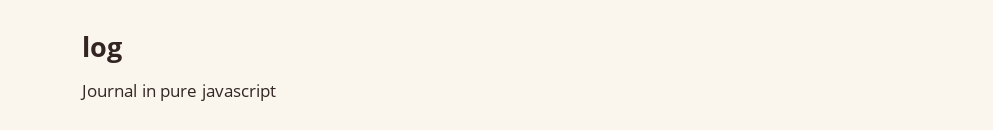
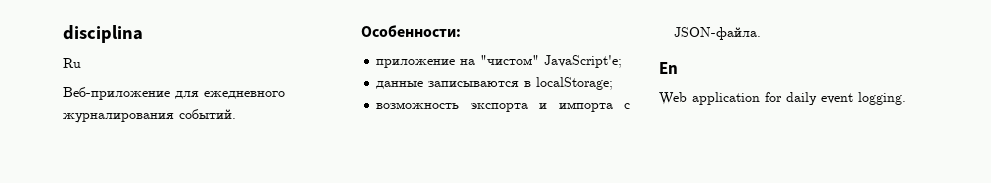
- log
- Journal in pure javascript
+ disciplina
+ Ru
+ Веб-приложение для ежедневного журналирования событий.
+ Особенности:
+ приложение на "чистом" JavaScript'е;
+ данные записываются в localStorage;
+ возможность экспорта и импорта с JSON-файла.
+ En
+ Web application for daily event logging.

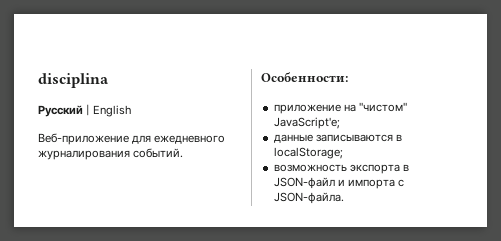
- Ru
+ Русский | English
- возможность экспорта и импорта с JSON-файла.
+ возможность экспорта в JSON-файл и импорта с JSON-файла.
- En
- Web application for daily event logging.

